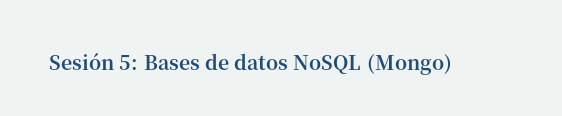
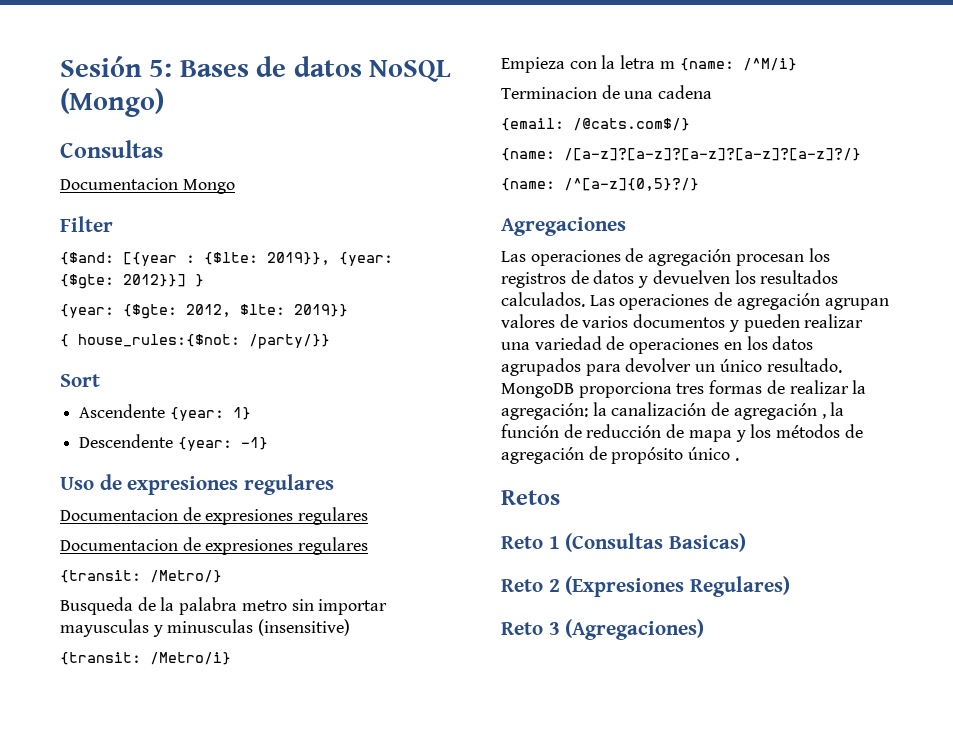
+ Consultas
+ Documentacion Mongo
+ Filter
+ {$and: [{year : {$lte: 2019}}, {year: {$gte: 2012}}] }
+ {year: {$gte: 2012, $lte: 2019}}
+ { house_rules:{$not: /party/}}
+ Sort
+ Ascendente {year: 1}
+ Descendente {year: -1}
+ Uso de expresiones regulares
+ Documentacion de expresiones regulares
+ Documentacion de expresiones regulares
+ {transit: /Metro/}
+ Busqueda de la palabra metro sin importar mayusculas y minusculas (insensitive)
+ {transit: /Metro/i}
+ Empieza con la letra m {name: /^M/i}
+ Terminacion de una cadena
+ {email: /@cats.com$/}
+ {name: /[a-z]?[a-z]?[a-z]?[a-z]?[a-z]?/}
+ {name: /^[a-z]{0,5}?/}
+ Agregaciones
+ Las operaciones de agregación procesan los registros de datos y devuelven los resultados calculados. Las operaciones de agregación agrupan valores de varios documentos y pueden realizar una variedad de operaciones en los datos agrupados para devolver un único resultado. MongoDB proporciona tres formas de realizar la agregación: la canalización de agregación , la función de reducción de mapa y los métodos de agregación de propósito único .
+ Retos
+ Reto 1 (Consultas Basicas)
+ Reto 2 (Expresiones Regulares)
+ Reto 3 (Agregaciones)

